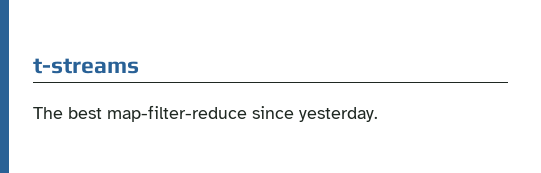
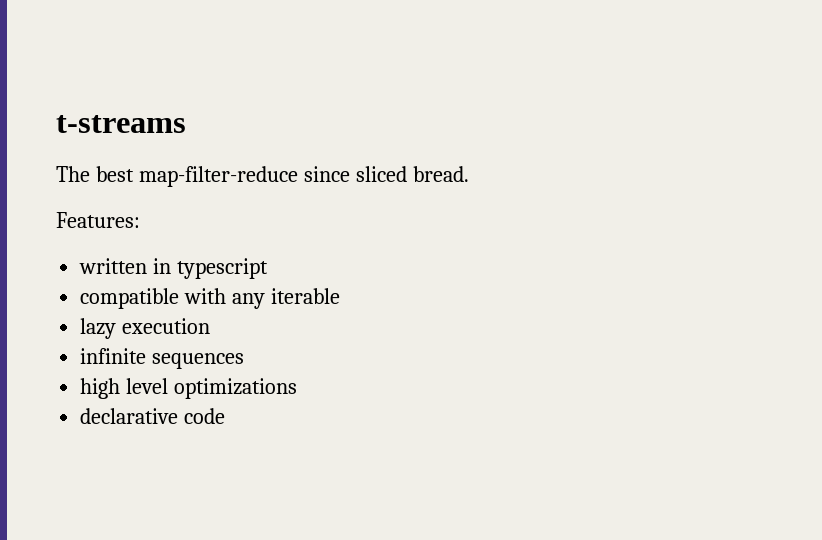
- The best map-filter-reduce since yesterday.
+ The best map-filter-reduce since sliced bread.
+ Features:
+ written in typescript
+ compatible with any iterable
+ lazy execution
+ infinite sequences
+ high level optimizations
+ declarative code

